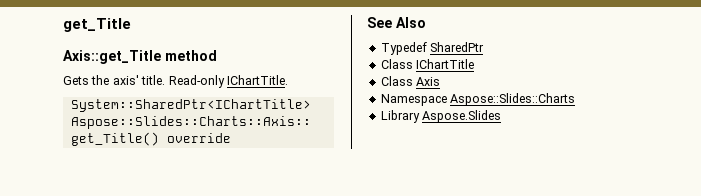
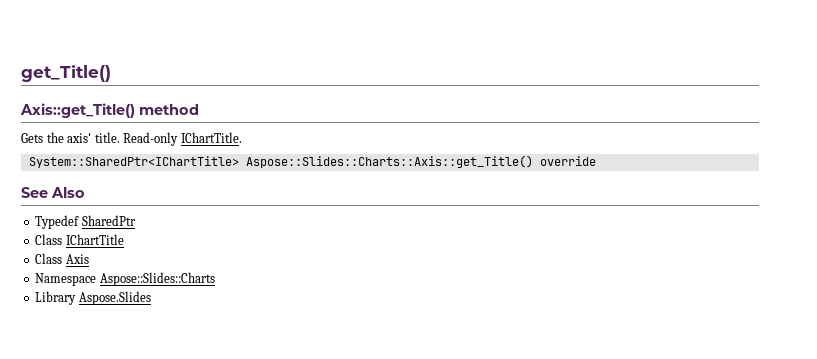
- get_Title
- Axis::get_Title method
+ get_Title()
+ Axis::get_Title() method

